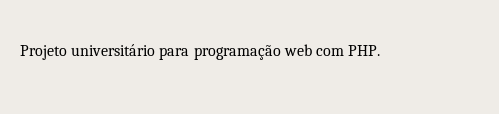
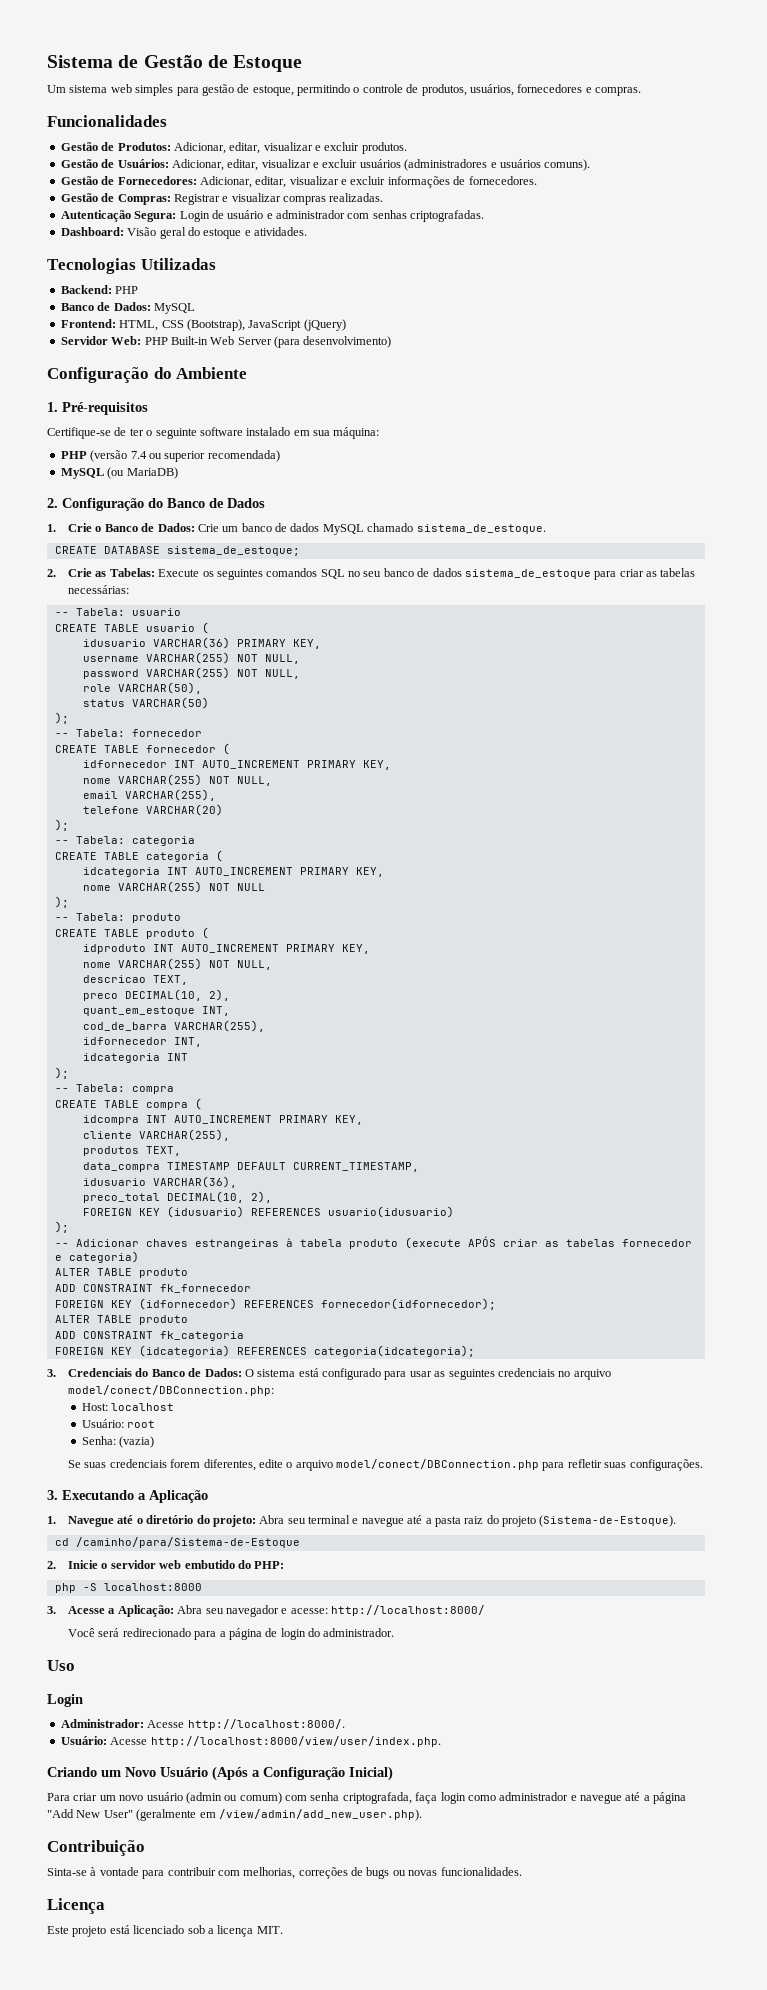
- Projeto universitário para programação web com PHP.
+ Sistema de Gestão de Estoque
+ Um sistema web simples para gestão de estoque, permitindo o controle de produtos, usuários, fornecedores e compras.
+ Funcionalidades
+ Gestão de Produtos: Adicionar, editar, visualizar e excluir produtos.
+ Gestão de Usuários: Adicionar, editar, visualizar e excluir usuários (administradores e usuários comuns).
+ Gestão de Fornecedores: Adicionar, editar, visualizar e excluir informações de fornecedores.
+ Gestão de Compras: Registrar e visualizar compras realizadas.
+ Autenticação Segura: Login de usuário e administrador com senhas criptografadas.
+ Dashboard: Visão geral do estoque e atividades.
+ Tecnologias Utilizadas
+ Backend: PHP
+ Banco de Dados: MySQL
+ Frontend: HTML, CSS (Bootstrap), JavaScript (jQuery)
+ Servidor Web: PHP Built-in Web Server (para desenvolvimento)
+ Configuração do Ambiente
+ 1. Pré-requisitos
+ Certifique-se de ter o seguinte software instalado em sua máquina:
+ PHP (versão 7.4 ou superior recomendada)
+ MySQL (ou MariaDB)
+ 2. Configuração do Banco de Dados
+ 1. Crie o Banco de Dados: Crie um banco de dados MySQL chamado sistema_de_estoque.
+ CREATE DATABASE sistema_de_estoque;
+ 2. Crie as Tabelas: Execute os seguintes comandos SQL no seu banco de dados sistema_de_estoque para criar as tabelas necessárias:
+ -- Tabela: usuario
+ CREATE TABLE usuario (
+ idusuario VARCHAR(36) PRIMARY KEY,
+ username VARCHAR(255) NOT NULL,
+ password VARCHAR(255) NOT NULL,
+ role VARCHAR(50),
+ status VARCHAR(50)
+ );
+ -- Tabela: fornecedor
+ CREATE TABLE fornecedor (
+ idfornecedor INT AUTO_INCREMENT PRIMARY KEY,
+ nome VARCHAR(255) NOT NULL,
+ email VARCHAR(255),
+ telefone VARCHAR(20)
+ );
+ -- Tabela: categoria
+ CREATE TABLE categoria (
+ idcategoria INT AUTO_INCREMENT PRIMARY KEY,
+ nome VARCHAR(255) NOT NULL
+ );
+ -- Tabela: produto
+ CREATE TABLE produto (
+ idproduto INT AUTO_INCREMENT PRIMARY KEY,
+ nome VARCHAR(255) NOT NULL,
+ descricao TEXT,
+ preco DECIMAL(10, 2),
+ quant_em_estoque INT,
+ cod_de_barra VARCHAR(255),
+ idfornecedor INT,
+ idcategoria INT
+ );
+ -- Tabela: compra
+ CREATE TABLE compra (
+ idcompra INT AUTO_INCREMENT PRIMARY KEY,
+ cliente VARCHAR(255),
+ produtos TEXT,
+ data_compra TIMESTAMP DEFAULT CURRENT_TIMESTAMP,
+ idusuario VARCHAR(36),
+ preco_total DECIMAL(10, 2),
+ FOREIGN KEY (idusuario) REFERENCES usuario(idusuario)
+ );
+ -- Adicionar chaves estrangeiras à tabela produto (execute APÓS criar as tabelas fornecedor e categoria)
+ ALTER TABLE produto
+ ADD CONSTRAINT fk_fornecedor
+ FOREIGN KEY (idfornecedor) REFERENCES fornecedor(idfornecedor);
+ ALTER TABLE produto
+ ADD CONSTRAINT fk_categoria
+ FOREIGN KEY (idcategoria) REFERENCES categoria(idcategoria);
+ 3. Credenciais do Banco de Dados: O sistema está configurado para usar as seguintes credenciais no arquivo model/conect/DBConnection.php:
+ Host: localhost
+ Usuário: root
+ Senha: (vazia)
+ Se suas credenciais forem diferentes, edite o arquivo model/conect/DBConnection.php para refletir suas configurações.
+ 3. Executando a Aplicação
+ 1. Navegue até o diretório do projeto: Abra seu terminal e navegue até a pasta raiz do projeto (Sistema-de-Estoque).
+ cd /caminho/para/Sistema-de-Estoque
+ 2. Inicie o servidor web embutido do PHP:
+ php -S localhost:8000
+ 3. Acesse a Aplicação: Abra seu navegador e acesse: http://localhost:8000/
+ Você será redirecionado para a página de login do administrador.
+ Uso
+ Login
+ Administrador: Acesse http://localhost:8000/.
+ Usuário: Acesse http://localhost:8000/view/user/index.php.
+ Criando um Novo Usuário (Após a Configuração Inicial)
+ Para criar um novo usuário (admin ou comum) com senha criptografada, faça login como administrador e navegue até a página "Add New User" (geralmente em /view/admin/add_new_user.php).
+ Contribuição
+ Sinta-se à vontade para contribuir com melhorias, correções de bugs ou novas funcionalidades.
+ Licença
+ Este projeto está licenciado sob a licença MIT.

